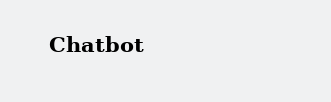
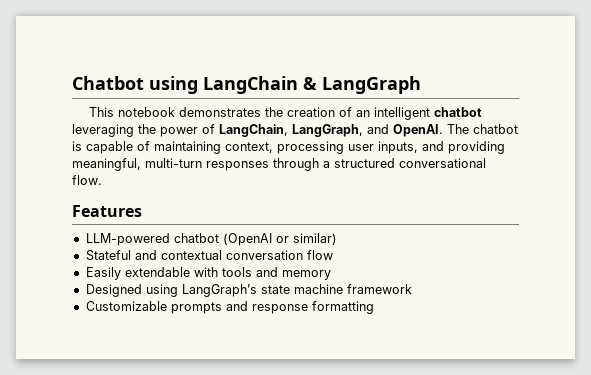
- Chatbot
+ Chatbot using LangChain & LangGraph
+ This notebook demonstrates the creation of an intelligent chatbot leveraging the power of LangChain, LangGraph, and OpenAI. The chatbot is capable of maintaining context, processing user inputs, and providing meaningful, multi-turn responses through a structured conversational flow.
+ Features
+ LLM-powered chatbot (OpenAI or similar)
+ Stateful and contextual conversation flow
+ Easily extendable with tools and memory
+ Designed using LangGraph’s state machine framework
+ Customizable prompts and response formatting

